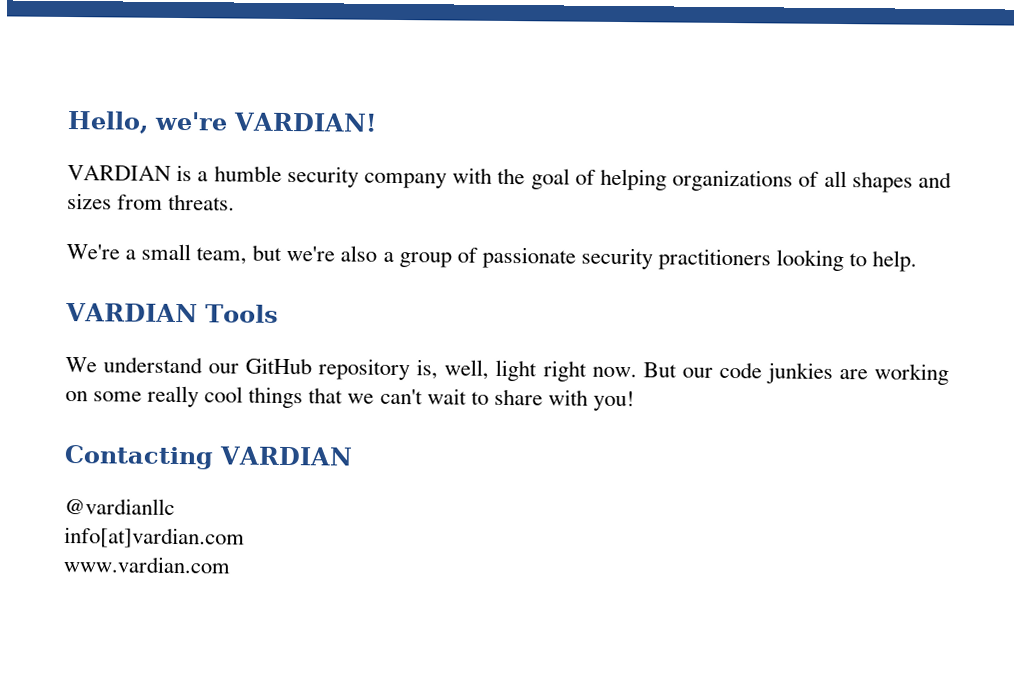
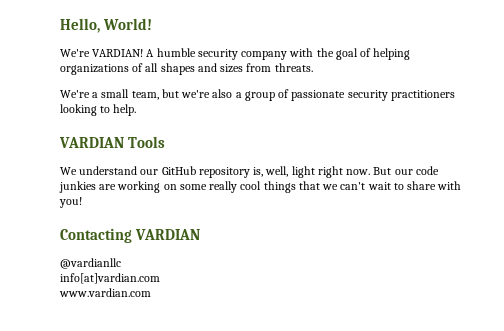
- Hello, we're VARDIAN!
- VARDIAN is a humble security company with the goal of helping organizations of all shapes and sizes from threats.
+ Hello, World!
+ We're VARDIAN! A humble security company with the goal of helping organizations of all shapes and sizes from threats.

